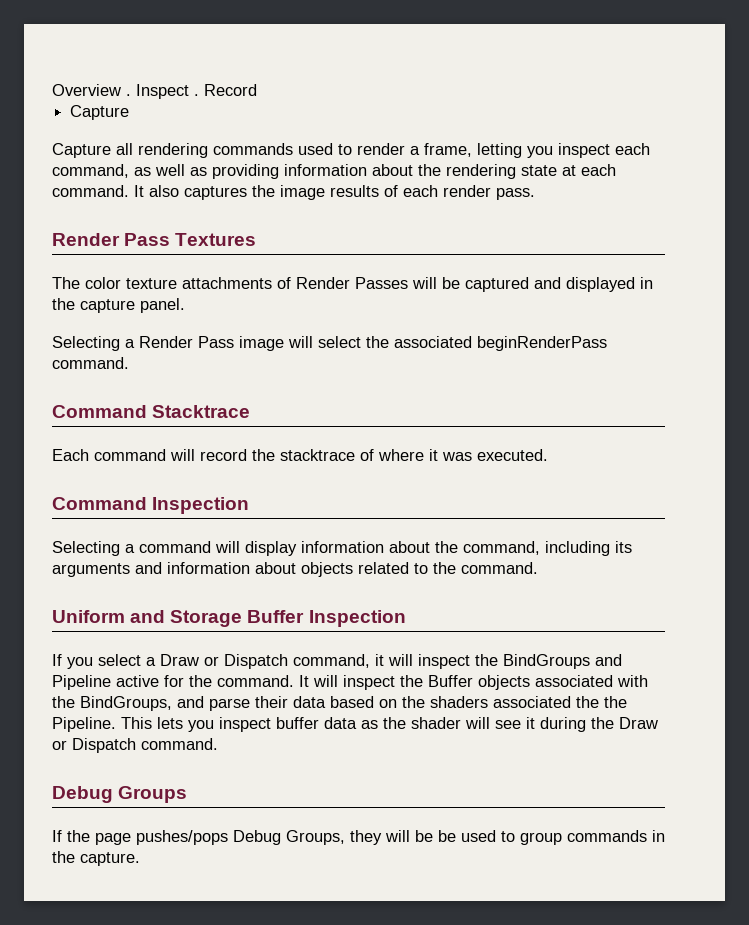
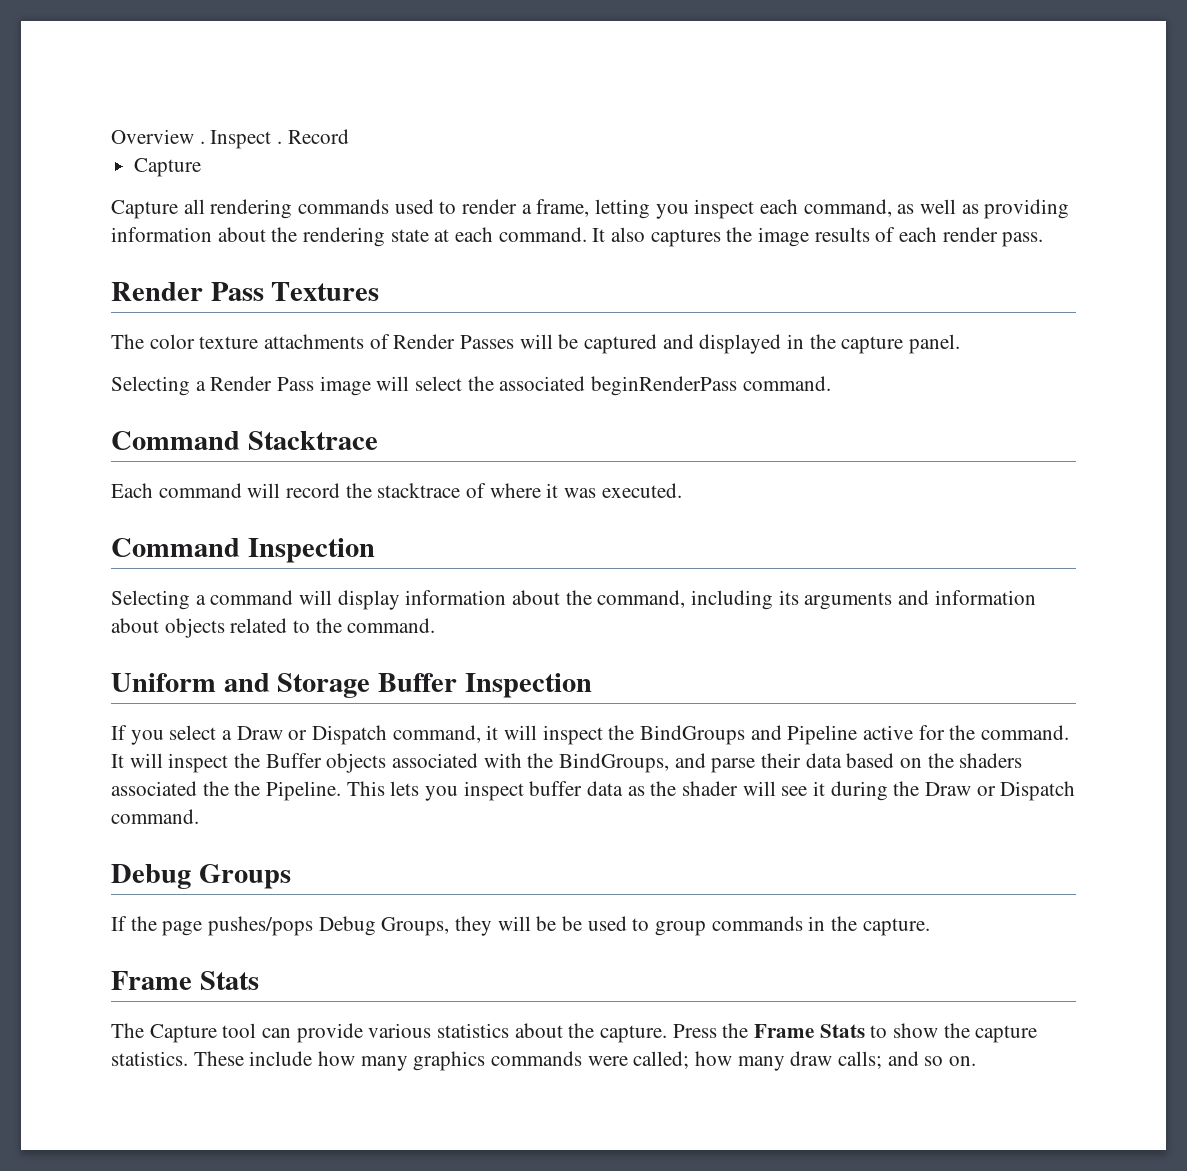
  If the page pushes/pops Debug Groups, they will be be used to group commands in the capture.
+ Frame Stats
+ The Capture tool can provide various statistics about the capture. Press the Frame Stats to show the capture statistics. These include how many graphics commands were called; how many draw calls; and so on.

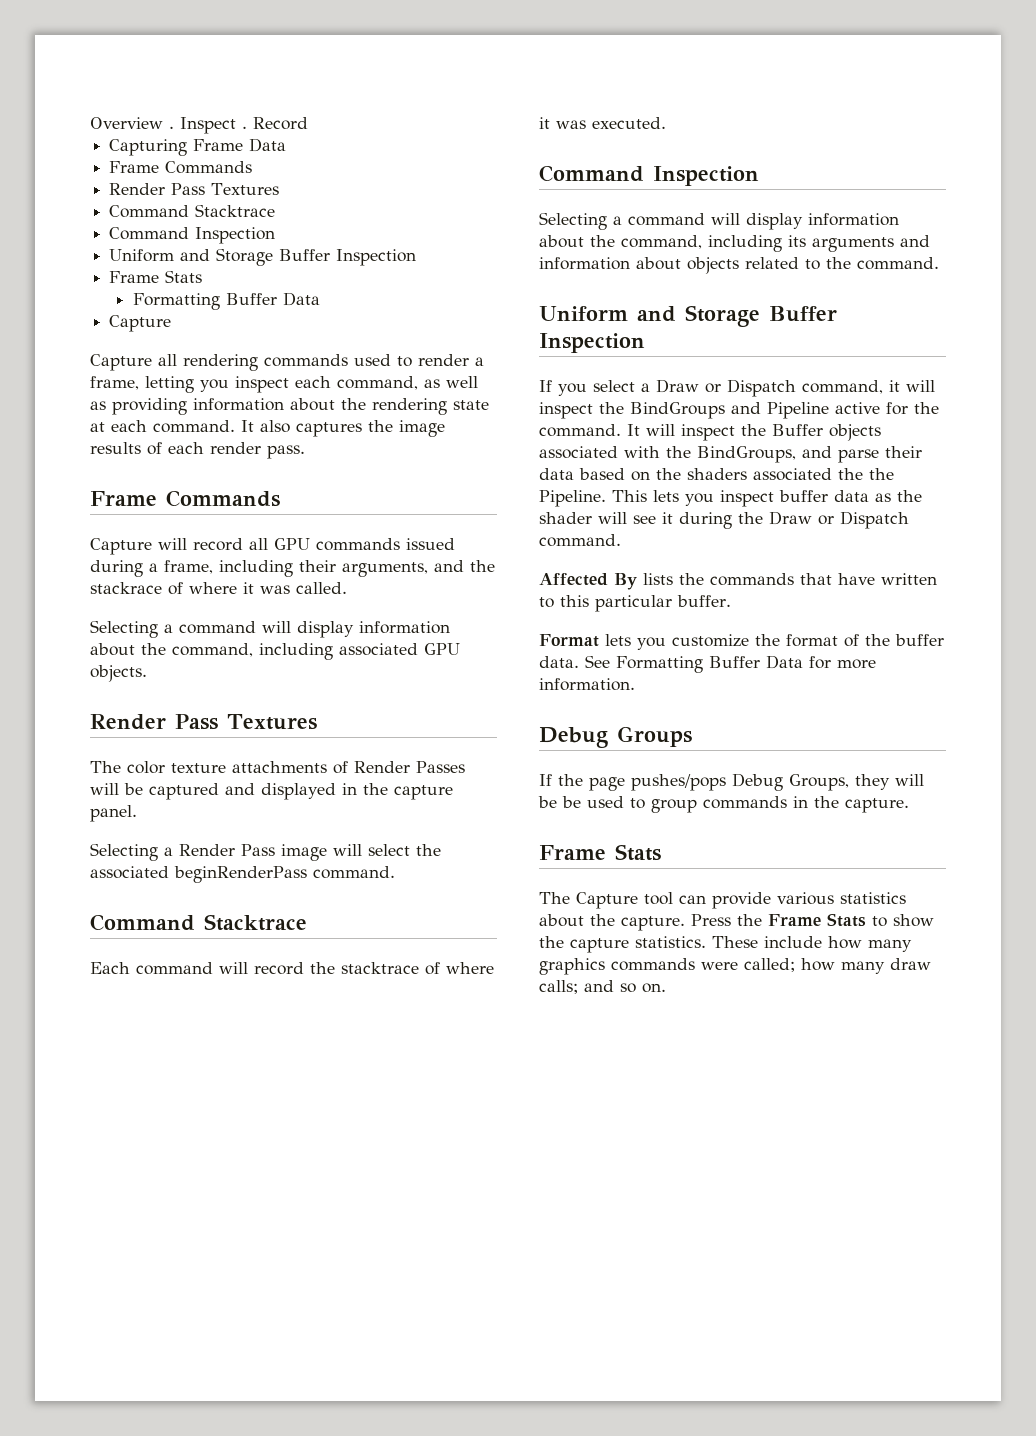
+ Capturing Frame Data
+ Frame Commands
+ Render Pass Textures
+ Command Stacktrace
+ Command Inspection
+ Uniform and Storage Buffer Inspection
+ Frame Stats
+ Formatting Buffer Data
  It also captures the image results of each render pass.
+ Frame Commands
+ Capture will record all GPU commands issued during a frame, including their arguments, and the stackrace of where it was called.
+ Selecting a command will display information about the command, including associated GPU objects.
+ Affected By lists the commands that have written to this particular buffer.
+ Format lets you customize the format of the buffer data. See Formatting Buffer Data for more information.

